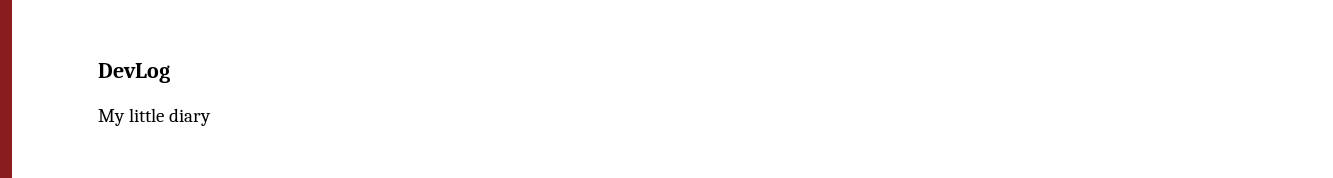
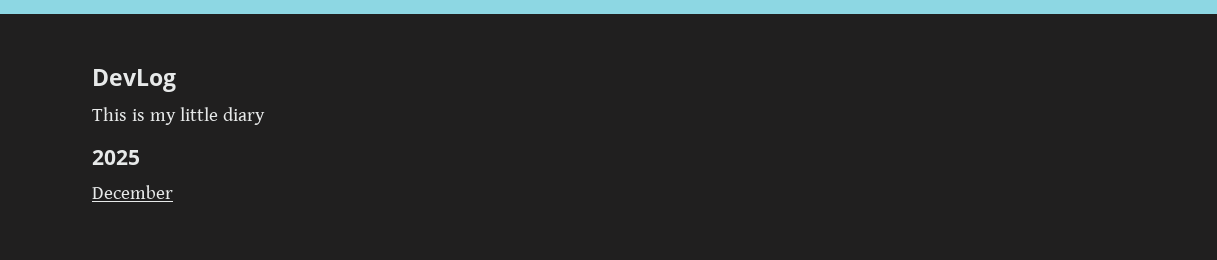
- My little diary
+ This is my little diary
+ 2025
+ December

